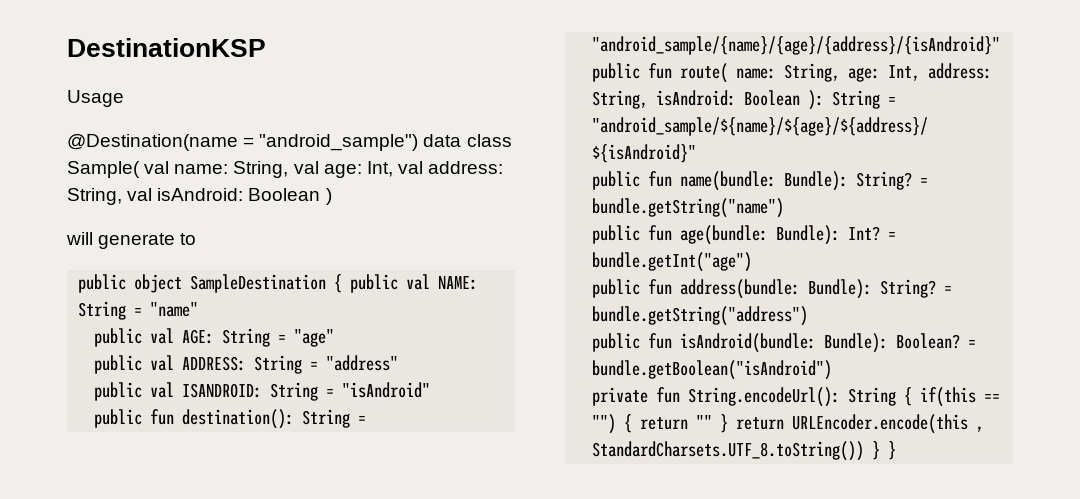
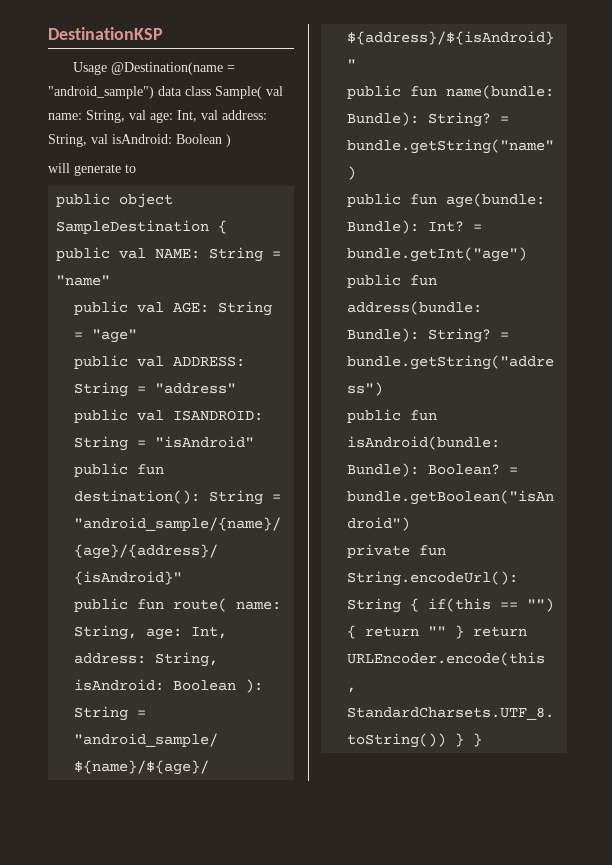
- Usage
- @Destination(name = "android_sample") data class Sample( val name: String, val age: Int, val address: String, val isAndroid: Boolean )
+ Usage @Destination(name = "android_sample") data class Sample( val name: String, val age: Int, val address: String, val isAndroid: Boolean )

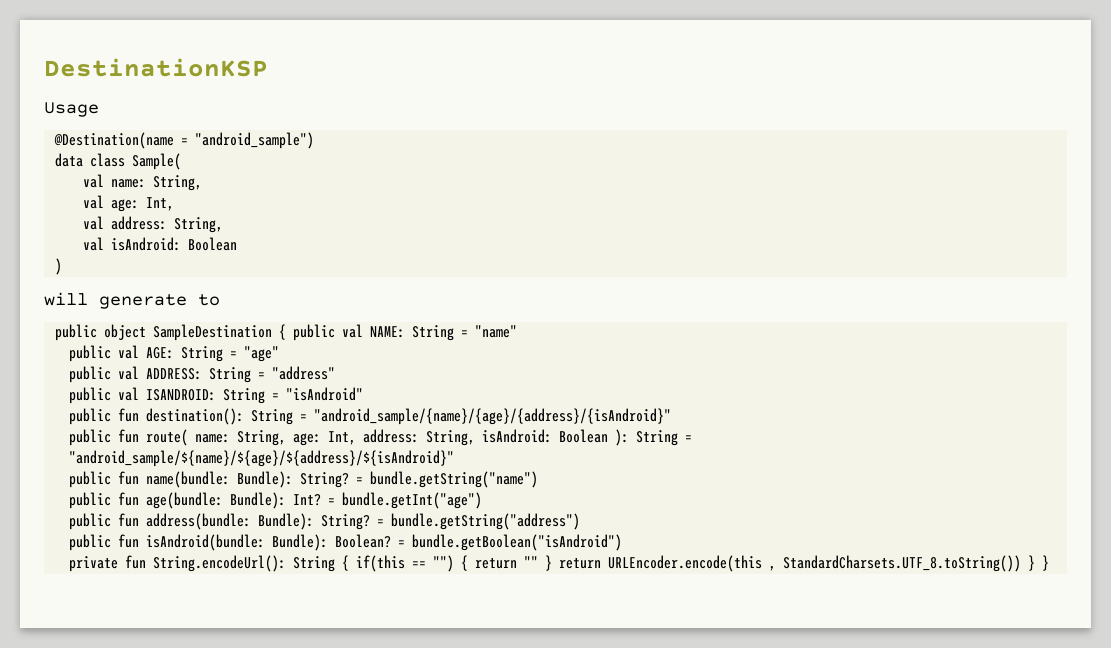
- Usage @Destination(name = "android_sample") data class Sample( val name: String, val age: Int, val address: String, val isAndroid: Boolean )
+ Usage
+ @Destination(name = "android_sample")
+ data class Sample(
+ val name: String,
+ val age: Int,
+ val address: String,
+ val isAndroid: Boolean
+ )

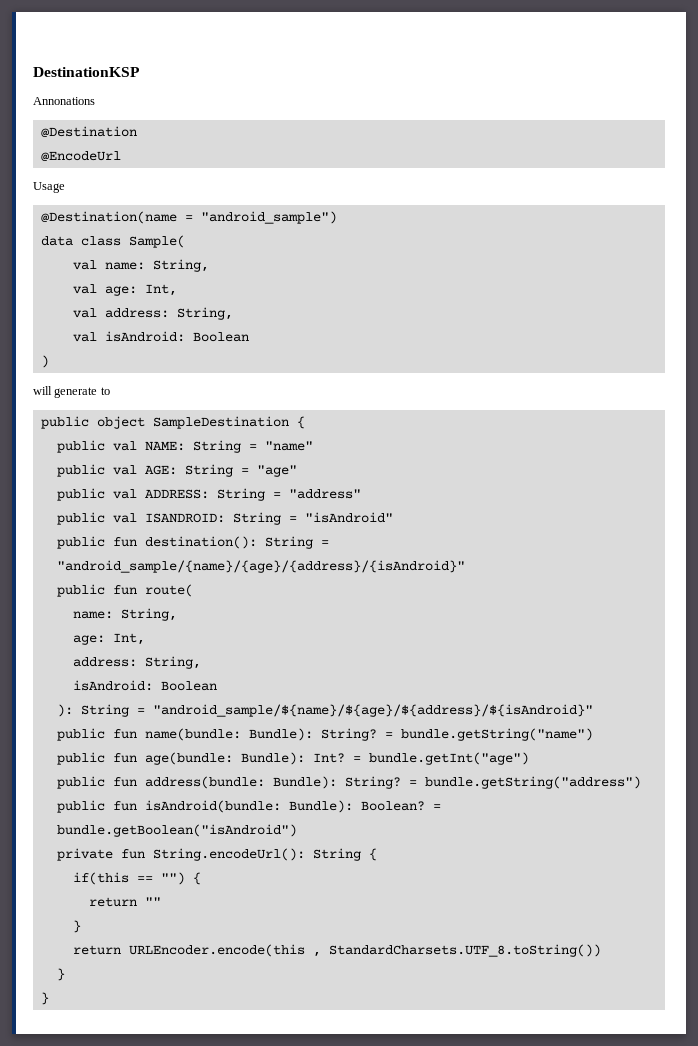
+ Annonations
+ @Destination
+ @EncodeUrl
- public object SampleDestination { public val NAME: String = "name"
+ public object SampleDestination {
+ public val NAME: String = "name"
- public fun route( name: String, age: Int, address: String, isAndroid: Boolean ): String = "android_sample/${name}/${age}/${address}/${isAndroid}"
+ public fun route(
+ name: String,
+ age: Int,
+ address: String,
+ isAndroid: Boolean
+ ): String = "android_sample/${name}/${age}/${address}/${isAndroid}"
- private fun String.encodeUrl(): String { if(this == "") { return "" } return URLEncoder.encode(this , StandardCharsets.UTF_8.toString()) } }
+ private fun String.encodeUrl(): String {
+ if(this == "") {
+ return ""
+ }
+ return URLEncoder.encode(this , StandardCharsets.UTF_8.toString())
+ }
+ }

